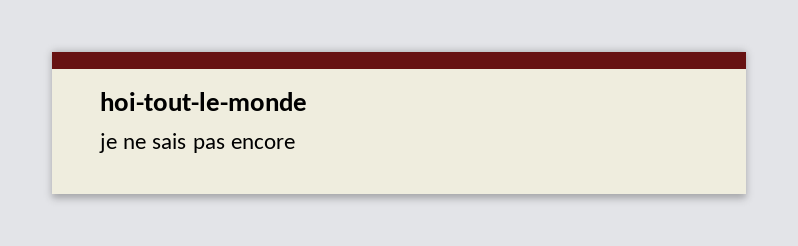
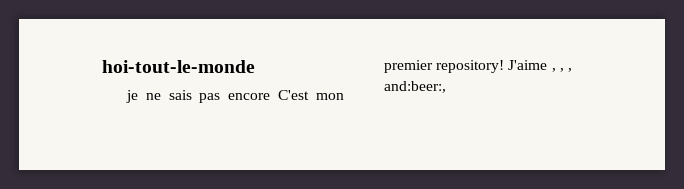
- je ne sais pas encore
+ je ne sais pas encore C'est mon premier repository! J'aime , , , and:beer:,

